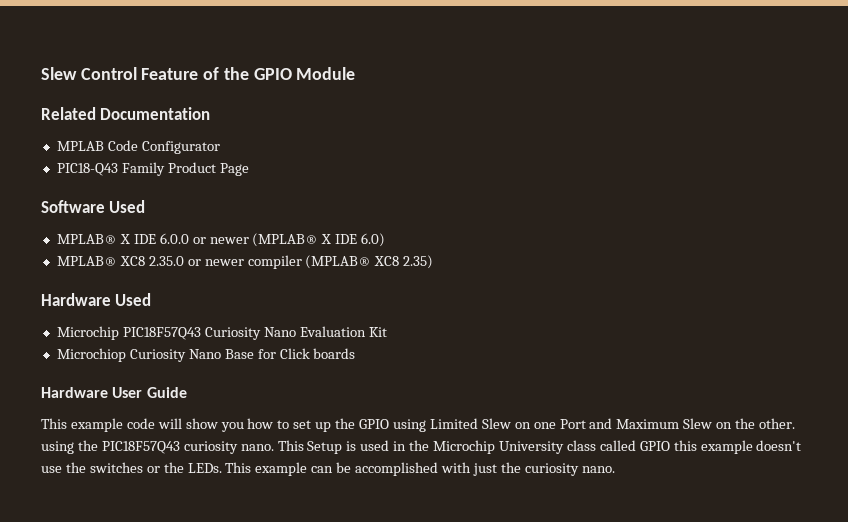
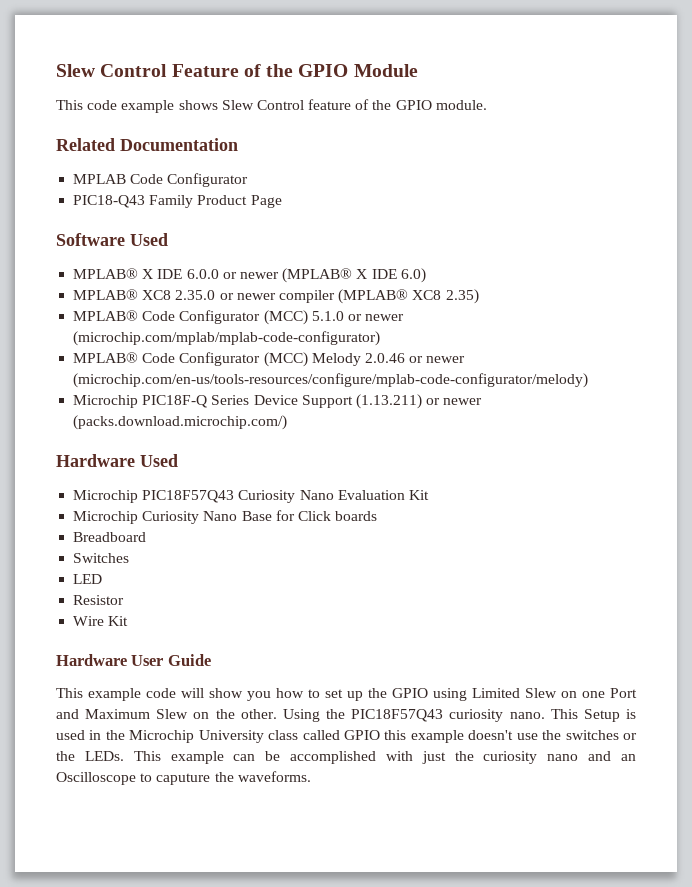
+ This code example shows Slew Control feature of the GPIO module.
+ MPLAB® Code Configurator (MCC) 5.1.0 or newer (microchip.com/mplab/mplab-code-configurator)
+ MPLAB® Code Configurator (MCC) Melody 2.0.46 or newer (microchip.com/en-us/tools-resources/configure/mplab-code-configurator/melody)
+ Microchip PIC18F-Q Series Device Support (1.13.211) or newer (packs.download.microchip.com/)
- Microchiop Curiosity Nano Base for Click boards
+ Microchip Curiosity Nano Base for Click boards
+ Breadboard
+ Switches
+ LED
+ Resistor
+ Wire Kit
- This example code will show you how to set up the GPIO using Limited Slew on one Port and Maximum Slew on the other. using the PIC18F57Q43 curiosity nano.
+ This example code will show you how to set up the GPIO using Limited Slew on one Port and Maximum Slew on the other. Using the PIC18F57Q43 curiosity nano.
- This example can be accomplished with just the curiosity nano.
+ This example can be accomplished with just the curiosity nano and an Oscilloscope to caputure the waveforms.

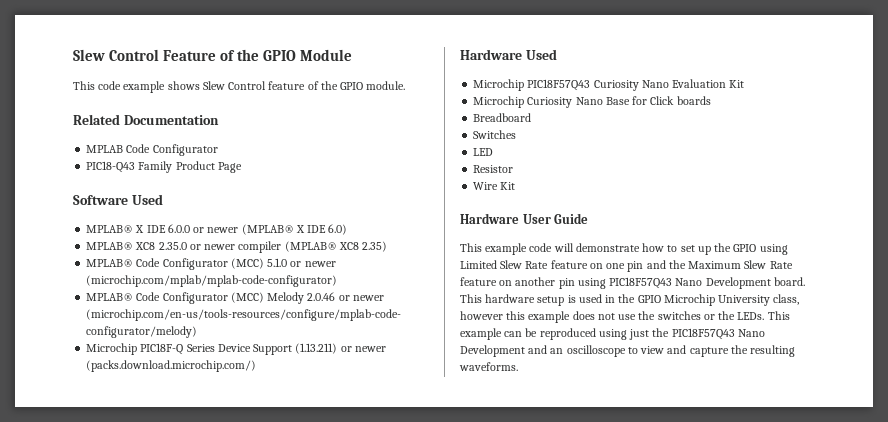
- This example code will show you how to set up the GPIO using Limited Slew on one Port and Maximum Slew on the other. Using the PIC18F57Q43 curiosity nano. This Setup is used in the Microchip University class called GPIO this example doesn't use the switches or the LEDs.
+ This example code will demonstrate how to set up the GPIO using Limited Slew Rate feature on one pin and the Maximum Slew Rate feature on another pin using PIC18F57Q43 Nano Development board. This hardware setup is used in the GPIO Microchip University class, however this example does not use the switches or the LEDs.
- This example can be accomplished with just the curiosity nano and an Oscilloscope to caputure the waveforms.
+ This example can be reproduced using just the PIC18F57Q43 Nano Development and an oscilloscope to view and capture the resulting waveforms.

